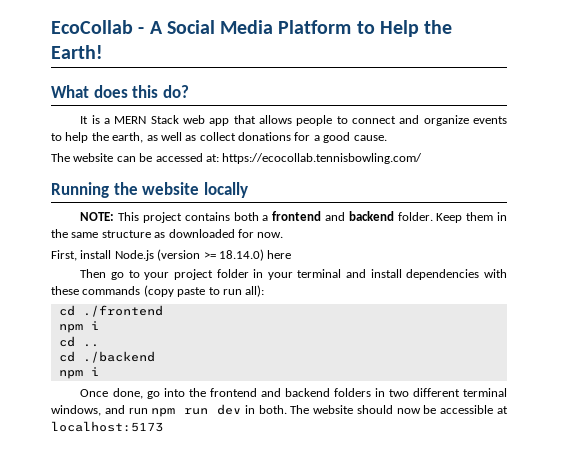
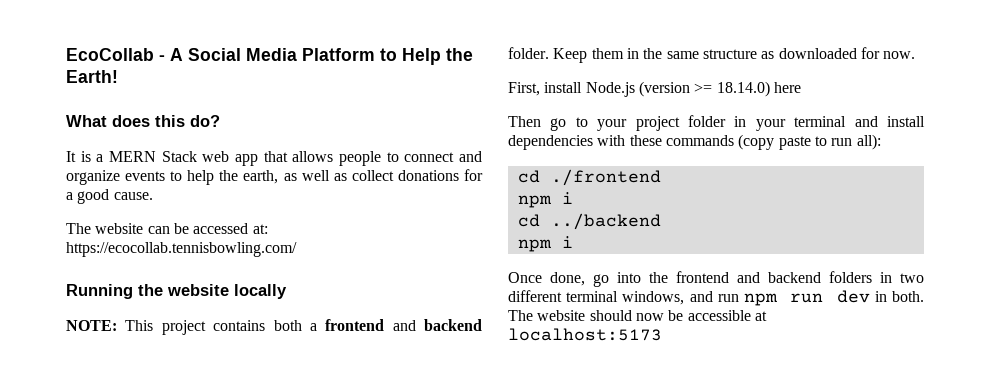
- cd ..
- cd ./backend
+ cd ../backend

